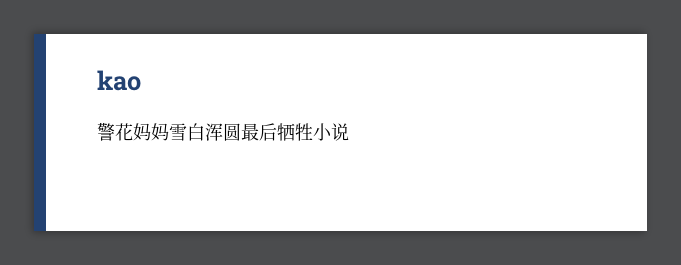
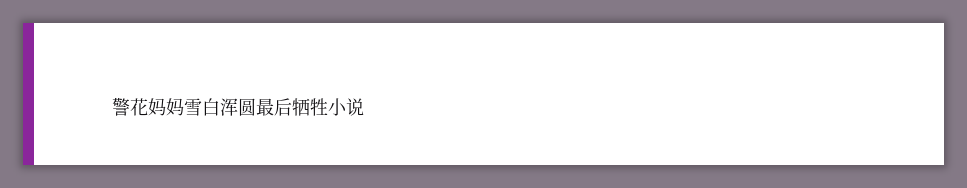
- kao

